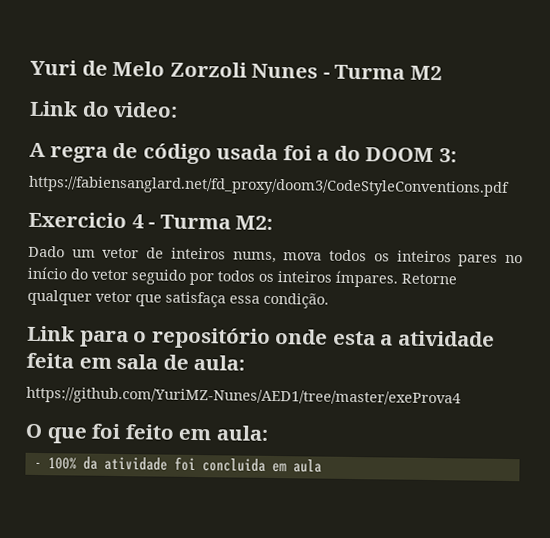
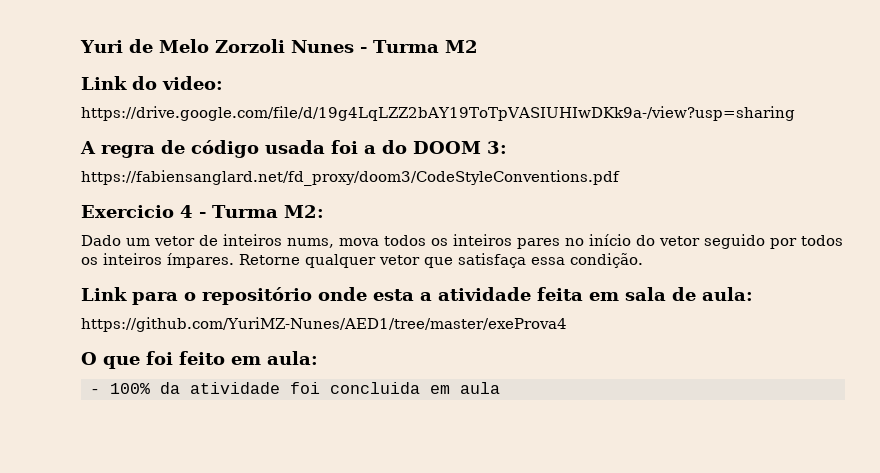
+ https://drive.google.com/file/d/19g4LqLZZ2bAY19ToTpVASIUHIwDKk9a-/view?usp=sharing

